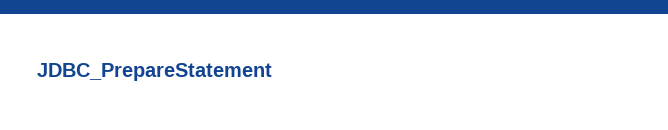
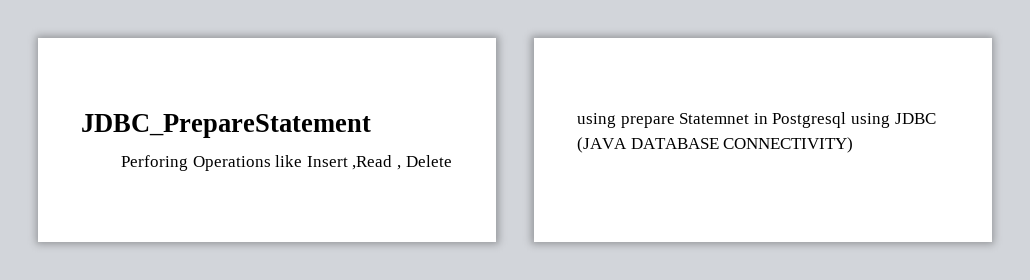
+ Perforing Operations like Insert ,Read , Delete using prepare Statemnet in Postgresql using JDBC (JAVA DATABASE CONNECTIVITY)

